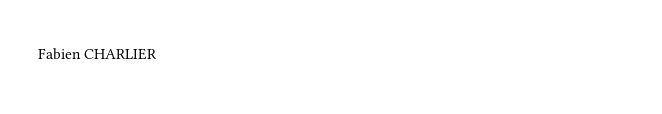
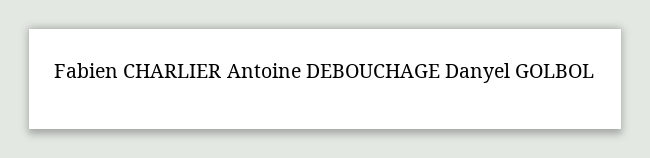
- Fabien CHARLIER
+ Fabien CHARLIER Antoine DEBOUCHAGE Danyel GOLBOL

